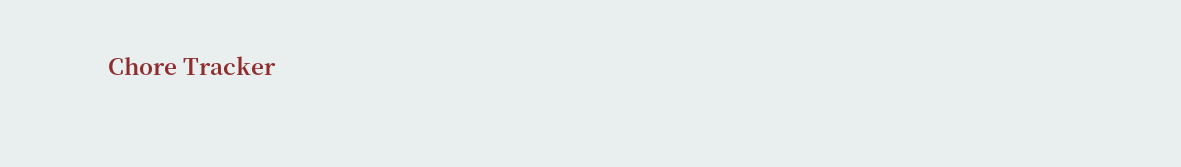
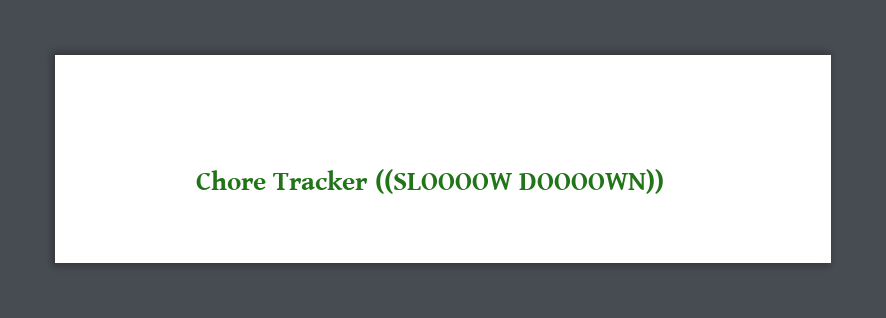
- Chore Tracker
+ Chore Tracker ((SLOOOOW DOOOOWN))

